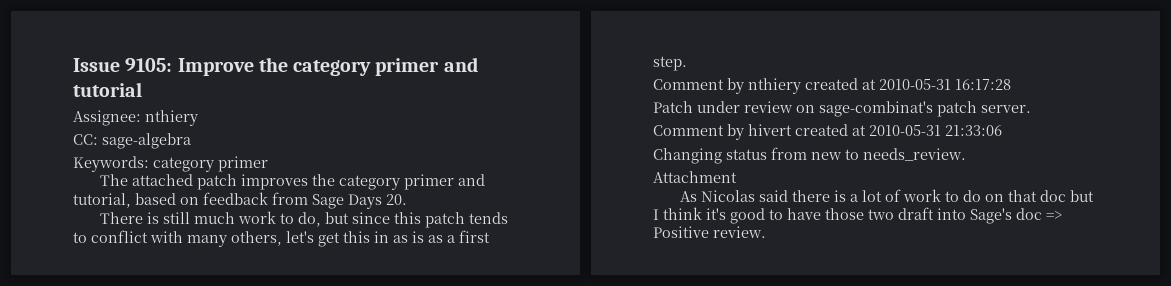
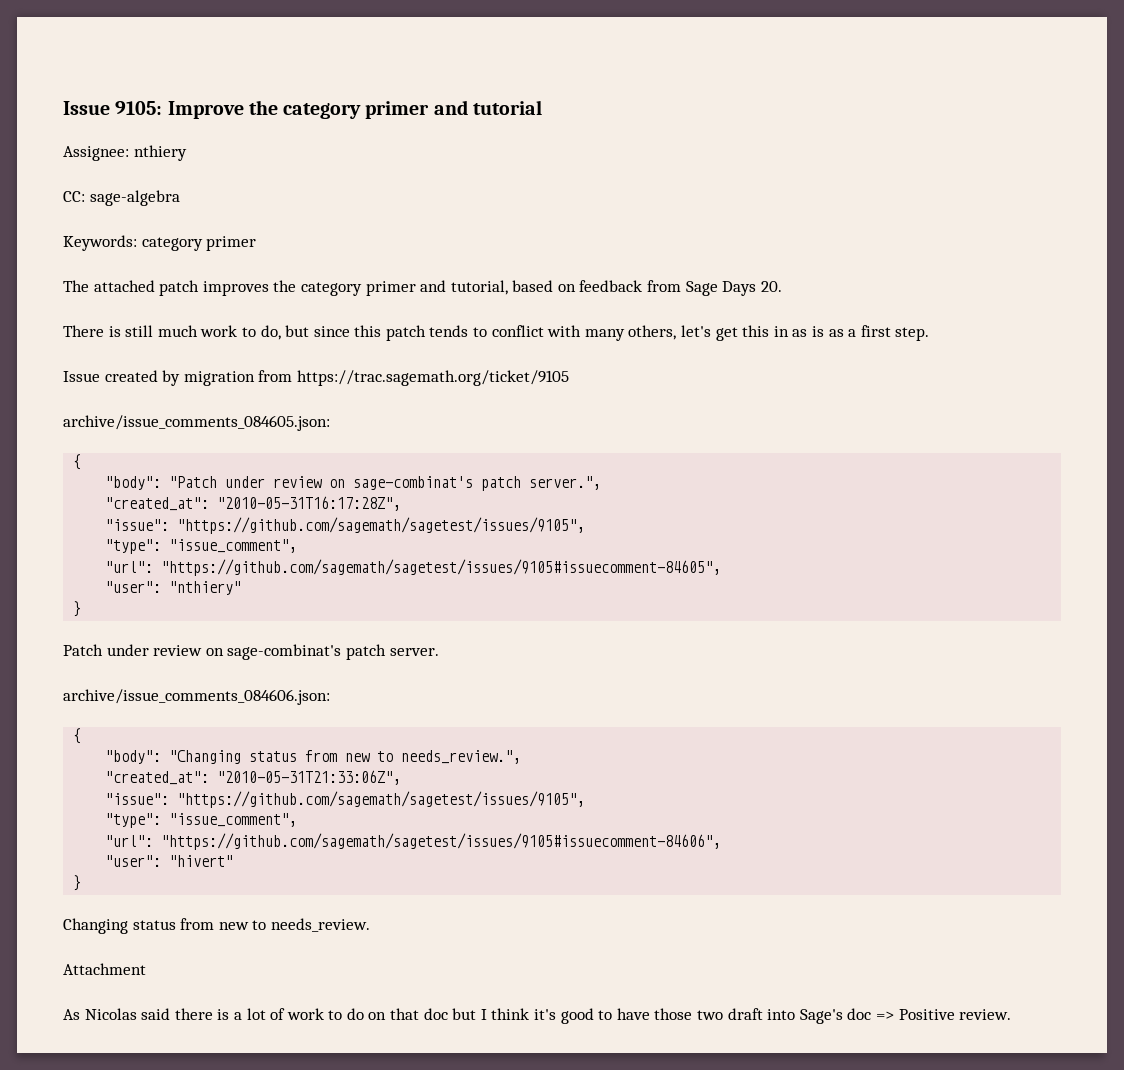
- Comment by nthiery created at 2010-05-31 16:17:28
+ Issue created by migration from https://trac.sagemath.org/ticket/9105
+ archive/issue_comments_084605.json:
+ {
+ "body": "Patch under review on sage-combinat's patch server.",
+ "created_at": "2010-05-31T16:17:28Z",
+ "issue": "https://github.com/sagemath/sagetest/issues/9105",
+ "type": "issue_comment",
+ "url": "https://github.com/sagemath/sagetest/issues/9105#issuecomment-84605",
+ "user": "nthiery"
+ }
- Comment by hivert created at 2010-05-31 21:33:06
+ archive/issue_comments_084606.json:
+ {
+ "body": "Changing status from new to needs_review.",
+ "created_at": "2010-05-31T21:33:06Z",
+ "issue": "https://github.com/sagemath/sagetest/issues/9105",
+ "type": "issue_comment",
+ "url": "https://github.com/sagemath/sagetest/issues/9105#issuecomment-84606",
+ "user": "hivert"
+ }

